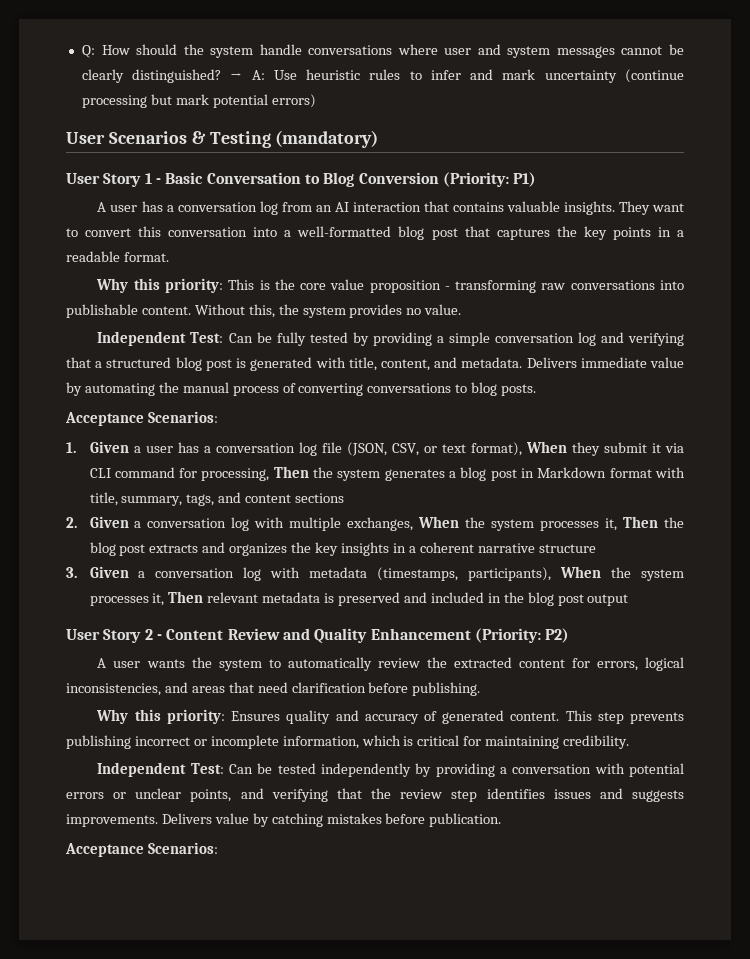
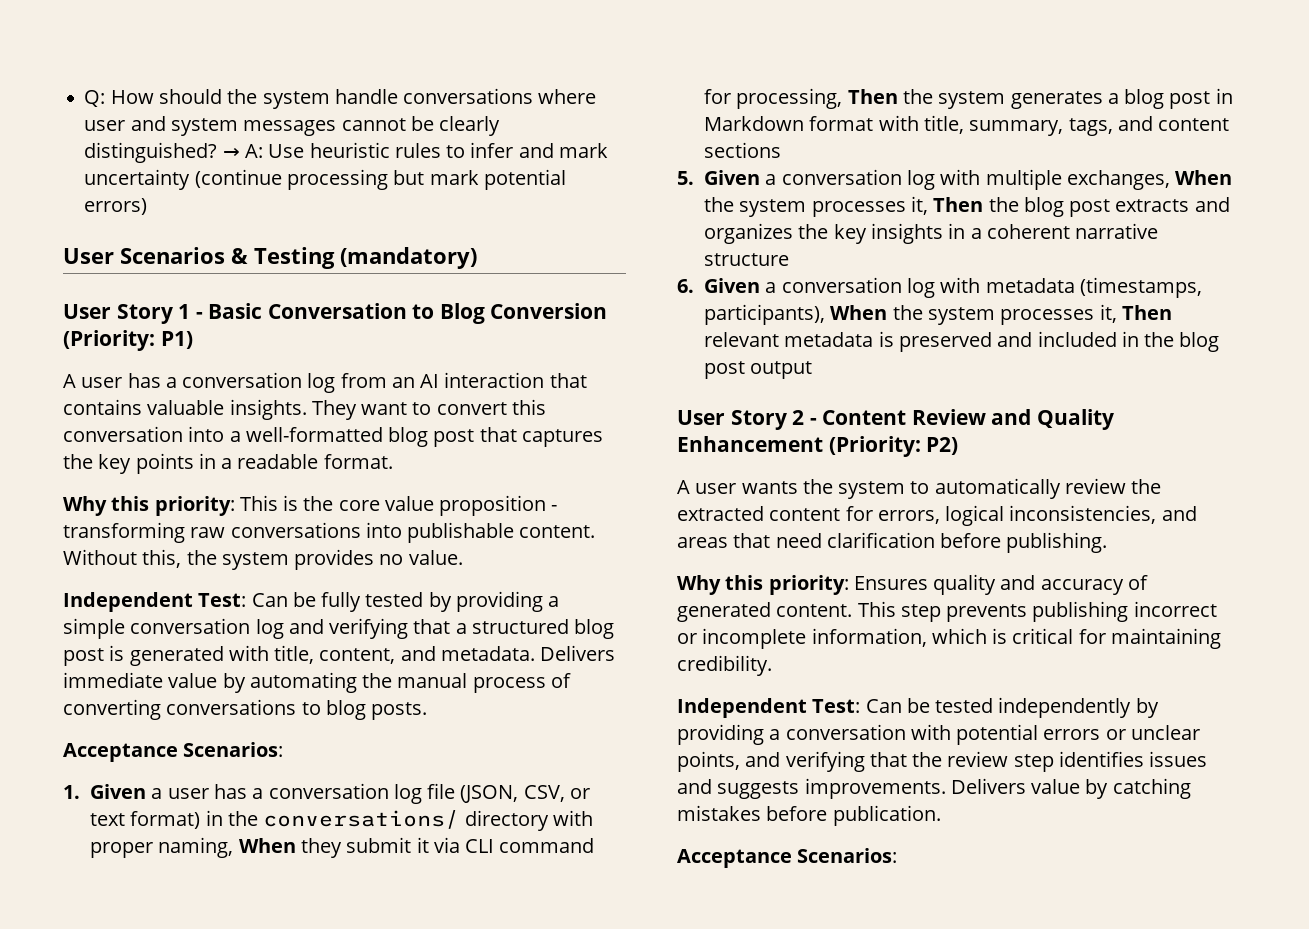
- 1. Given a user has a conversation log file (JSON, CSV, or text format), When they submit it via CLI command for processing, Then the system generates a blog post in Markdown format with title, summary, tags, and content sections
+ 1. Given a user has a conversation log file (JSON, CSV, or text format) in the conversations/ directory with proper naming, When they submit it via CLI command for processing, Then the system generates a blog post in Markdown format with title, summary, tags, and content sections
- 2. Given a conversation log with multiple exchanges, When the system processes it, Then the blog post extracts and organizes the key insights in a coherent narrative structure
+ 5. Given a conversation log with multiple exchanges, When the system processes it, Then the blog post extracts and organizes the key insights in a coherent narrative structure
- 3. Given a conversation log with metadata (timestamps, participants), When the system processes it, Then relevant metadata is preserved and included in the blog post output
+ 6. Given a conversation log with metadata (timestamps, participants), When the system processes it, Then relevant metadata is preserved and included in the blog post output

